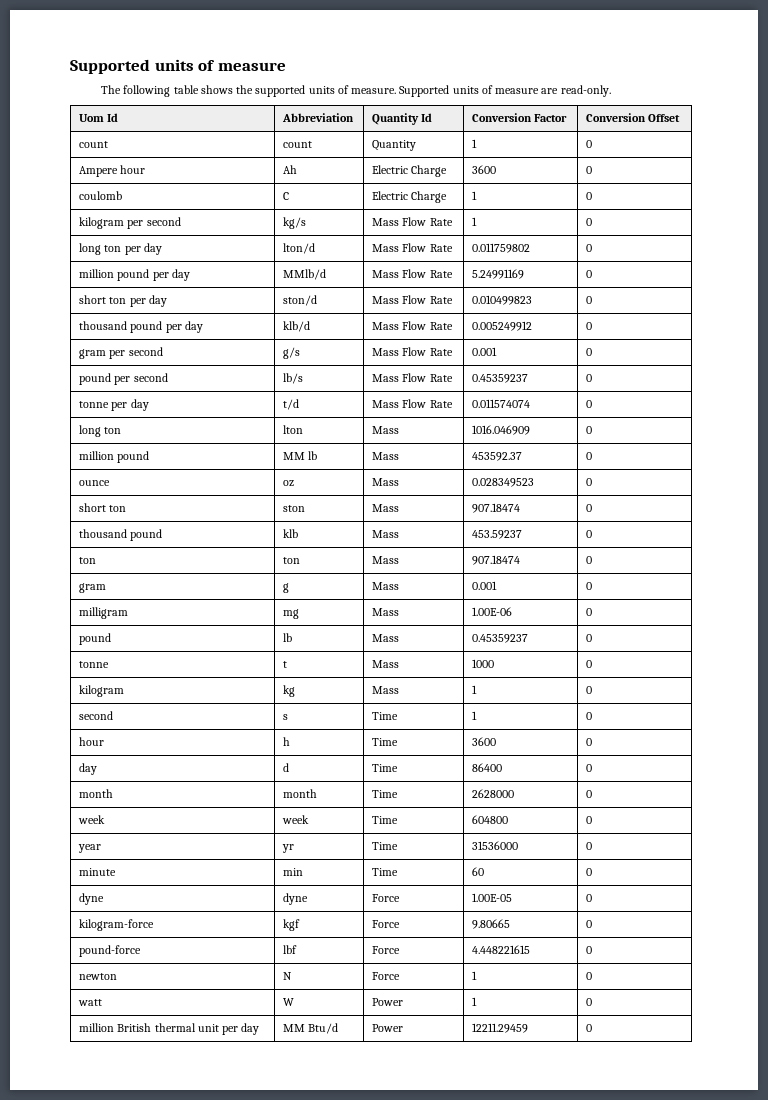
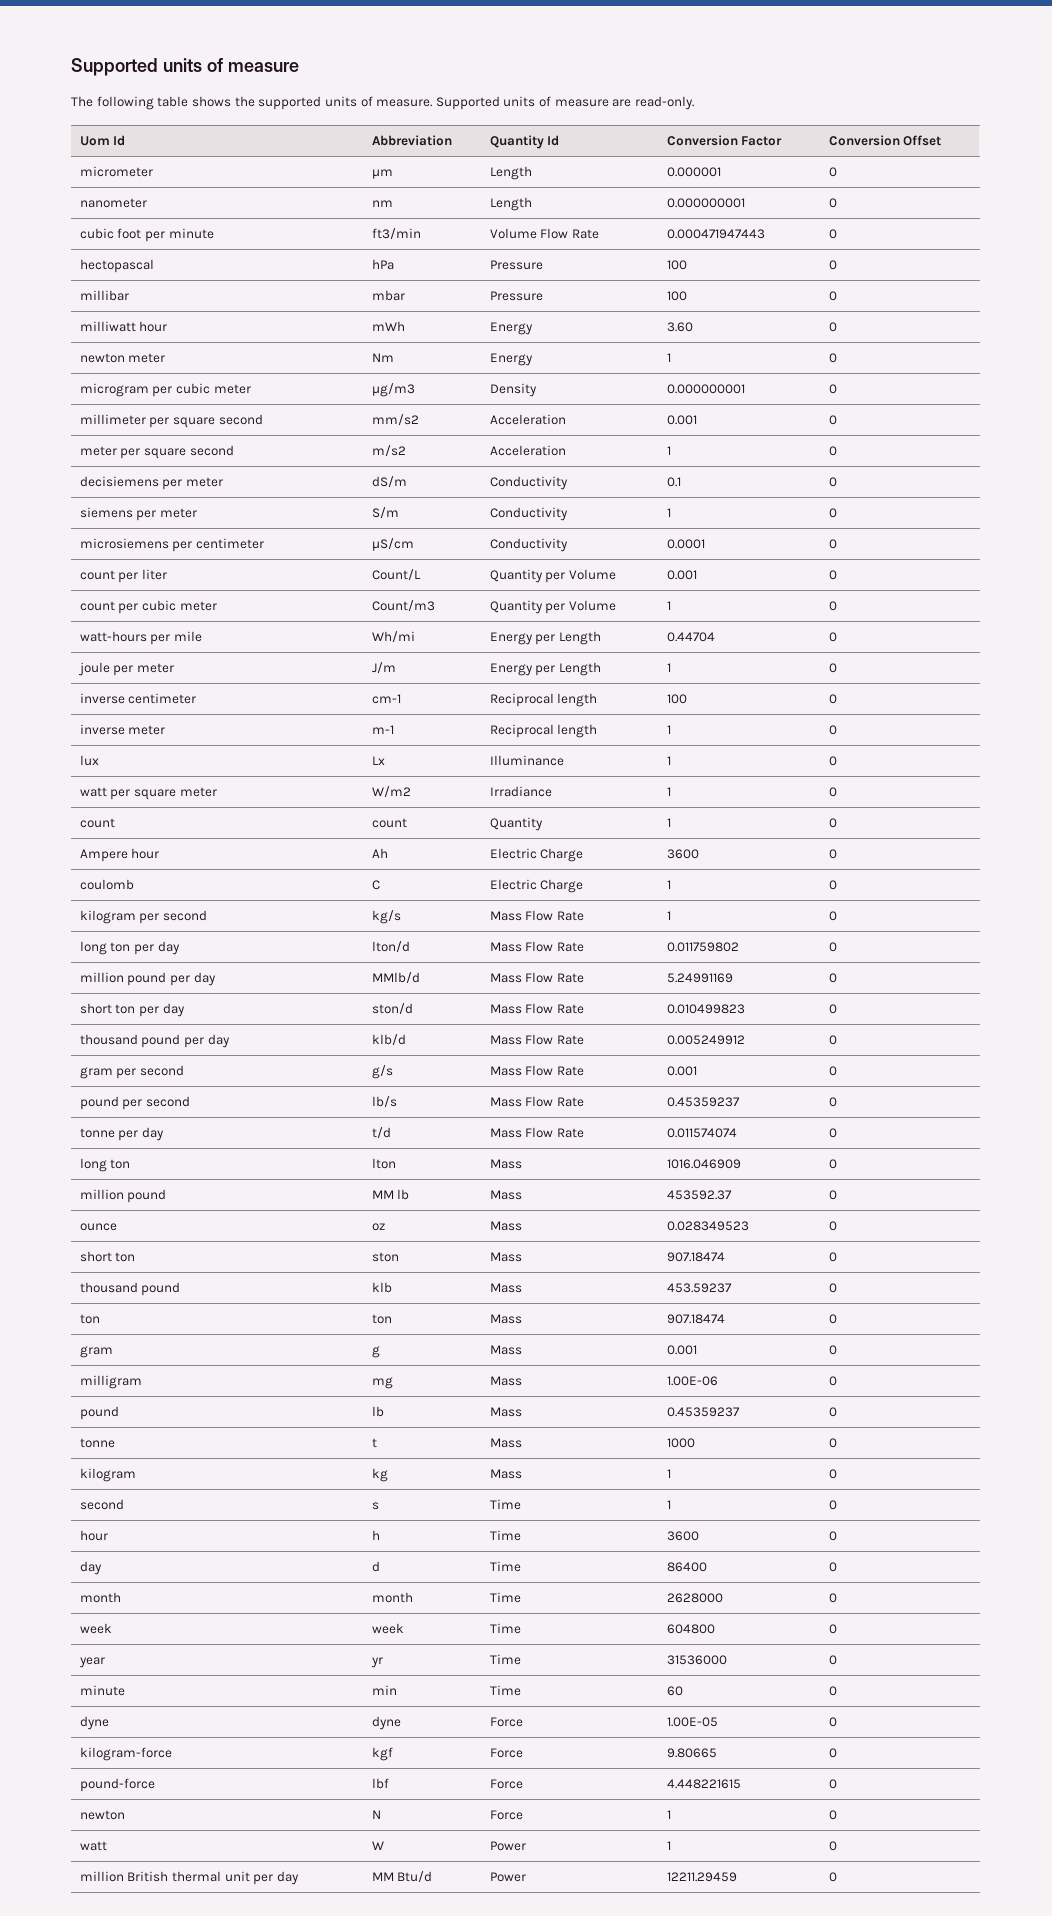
+ micrometer | μm | Length | 0.000001 | 0
+ nanometer | nm | Length | 0.000000001 | 0
+ cubic foot per minute | ft3/min | Volume Flow Rate | 0.000471947443 | 0
+ hectopascal | hPa | Pressure | 100 | 0
+ millibar | mbar | Pressure | 100 | 0
+ milliwatt hour | mWh | Energy | 3.60 | 0
+ newton meter | Nm | Energy | 1 | 0
+ microgram per cubic meter | µg/m3 | Density | 0.000000001 | 0
+ millimeter per square second | mm/s2 | Acceleration | 0.001 | 0
+ meter per square second | m/s2 | Acceleration | 1 | 0
+ decisiemens per meter | dS/m | Conductivity | 0.1 | 0
+ siemens per meter | S/m | Conductivity | 1 | 0
+ microsiemens per centimeter | µS/cm | Conductivity | 0.0001 | 0
+ count per liter | Count/L | Quantity per Volume | 0.001 | 0
+ count per cubic meter | Count/m3 | Quantity per Volume | 1 | 0
+ watt-hours per mile | Wh/mi | Energy per Length | 0.44704 | 0
+ joule per meter | J/m | Energy per Length | 1 | 0
+ inverse centimeter | cm-1 | Reciprocal length | 100 | 0
+ inverse meter | m-1 | Reciprocal length | 1 | 0
+ lux | Lx | Illuminance | 1 | 0
+ watt per square meter | W/m2 | Irradiance | 1 | 0

